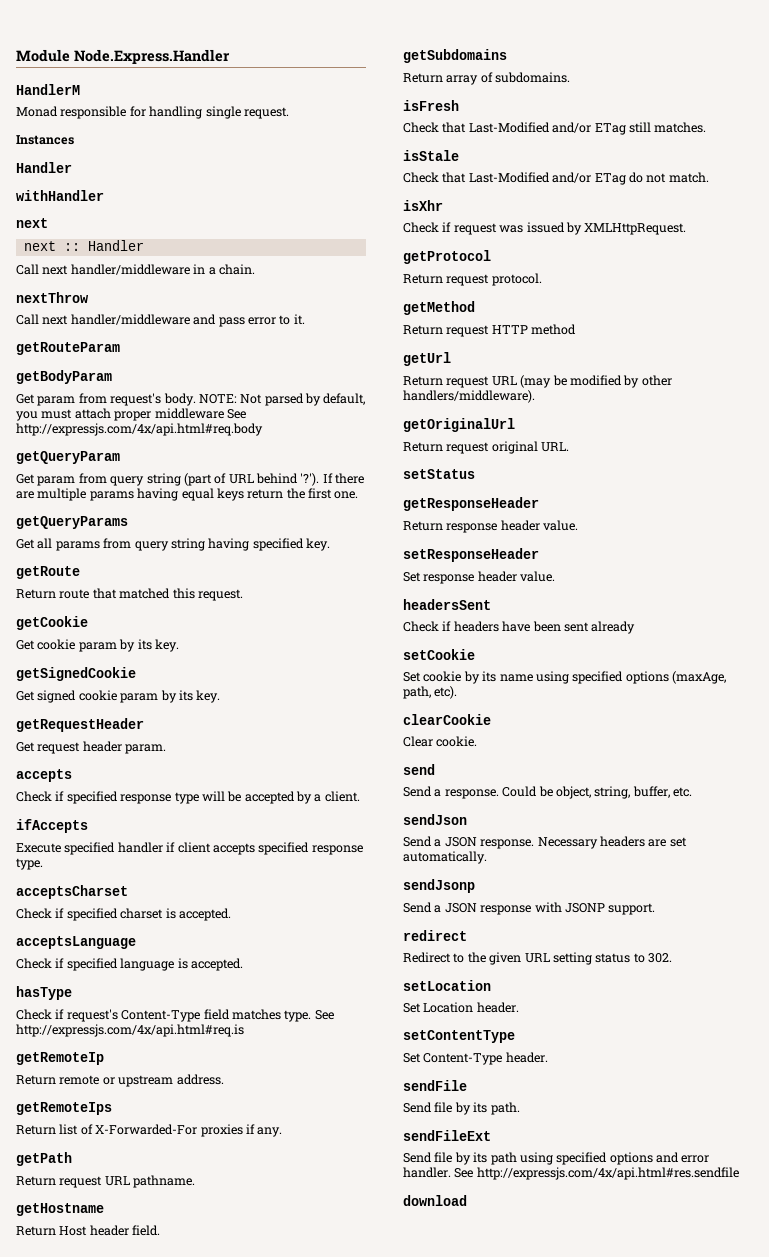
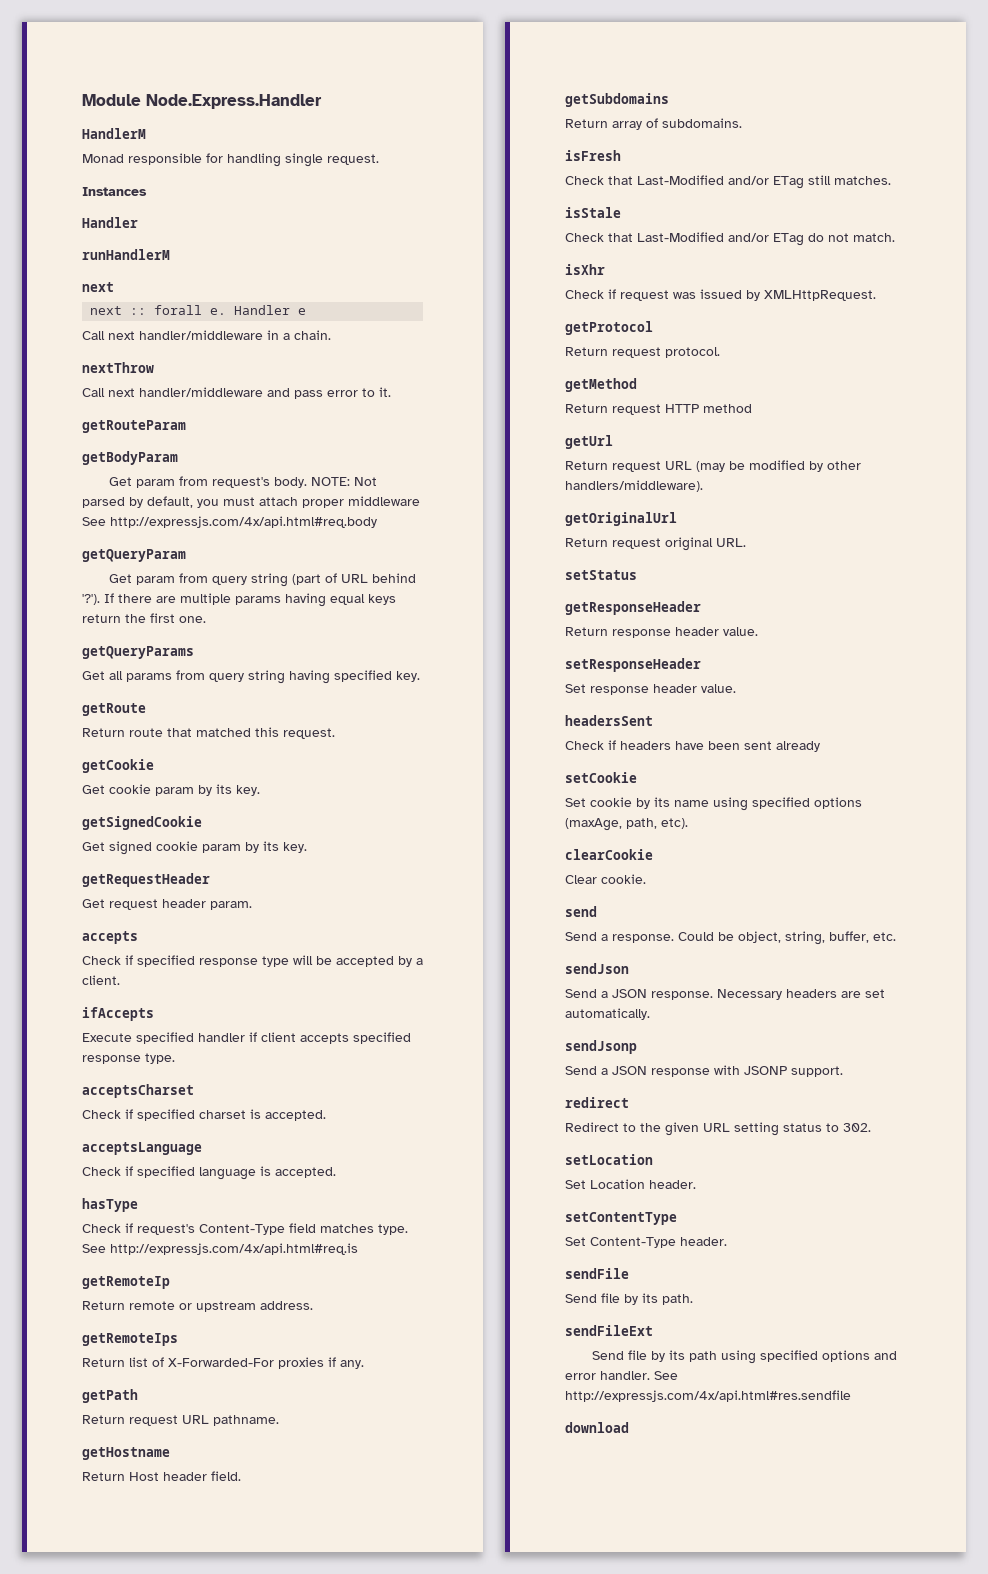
- withHandler
+ runHandlerM
- next :: Handler
+ next :: forall e. Handler e

